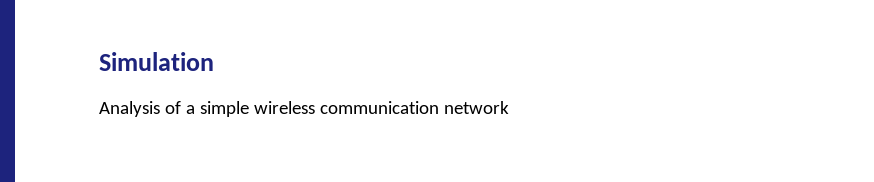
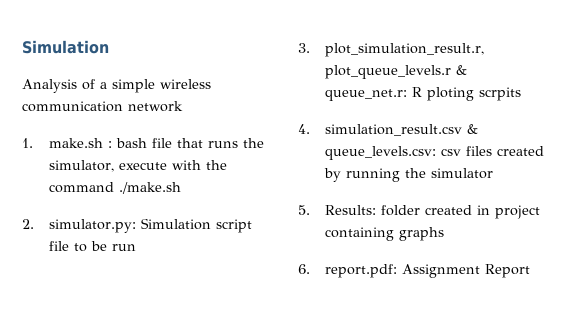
+ 1. make.sh : bash file that runs the simulator, execute with the command ./make.sh
+ 2. simulator.py: Simulation script file to be run
+ 3. plot_simulation_result.r, plot_queue_levels.r & queue_net.r: R ploting scrpits
+ 4. simulation_result.csv & queue_levels.csv: csv files created by running the simulator
+ 5. Results: folder created in project containing graphs
+ 6. report.pdf: Assignment Report

